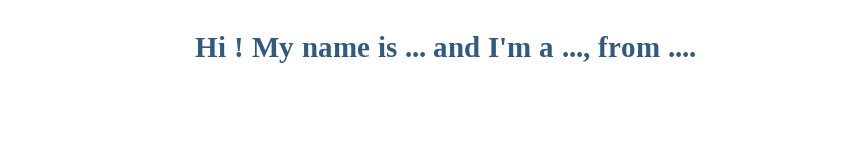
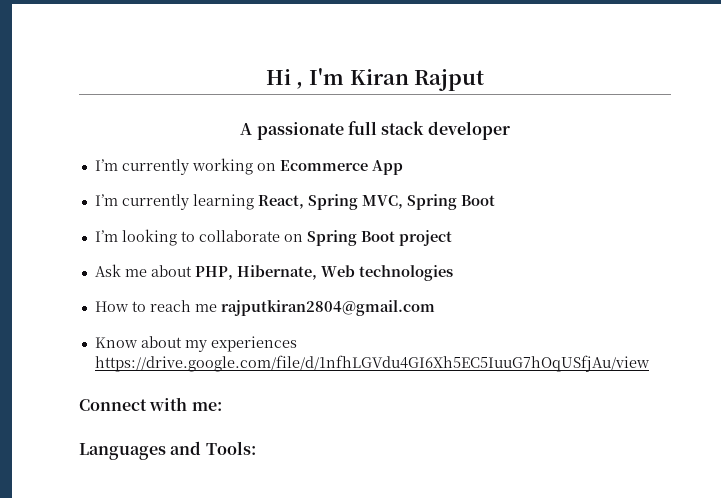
- Hi ! My name is ... and I'm a ..., from ....
+ Hi , I'm Kiran Rajput
+ A passionate full stack developer
+ I’m currently working on Ecommerce App
+ I’m currently learning React, Spring MVC, Spring Boot
+ I’m looking to collaborate on Spring Boot project
+ Ask me about PHP, Hibernate, Web technologies
+ How to reach me rajputkiran2804@gmail.com
+ Know about my experiences https://drive.google.com/file/d/1nfhLGVdu4GI6Xh5EC5IuuG7hOqUSfjAu/view
+ Connect with me:
+ Languages and Tools:

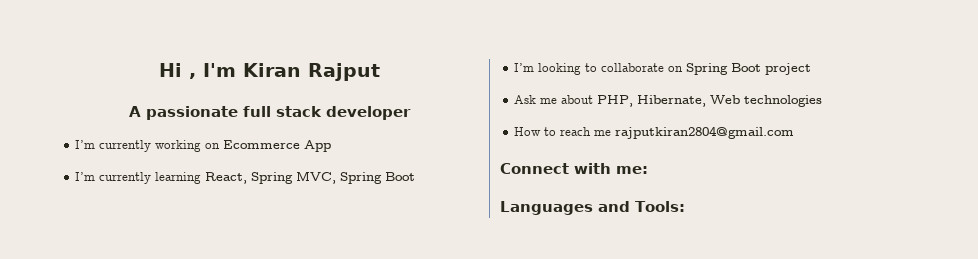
- Know about my experiences https://drive.google.com/file/d/1nfhLGVdu4GI6Xh5EC5IuuG7hOqUSfjAu/view

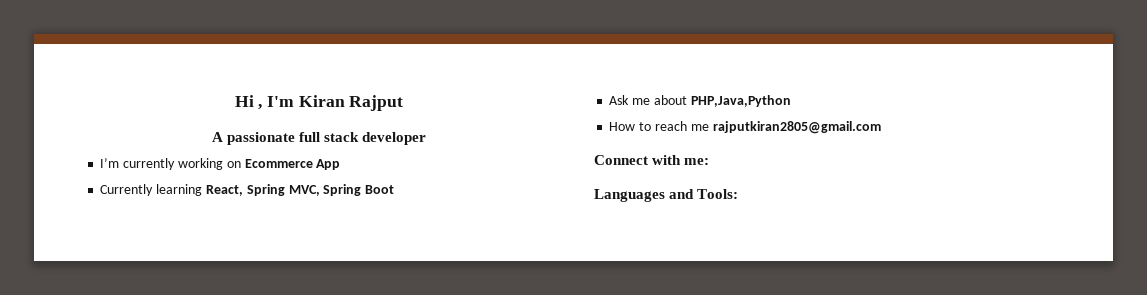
- I’m currently learning React, Spring MVC, Spring Boot
+ Currently learning React, Spring MVC, Spring Boot
- I’m looking to collaborate on Spring Boot project
- Ask me about PHP, Hibernate, Web technologies
+ Ask me about PHP,Java,Python
- How to reach me rajputkiran2804@gmail.com
+ How to reach me rajputkiran2805@gmail.com

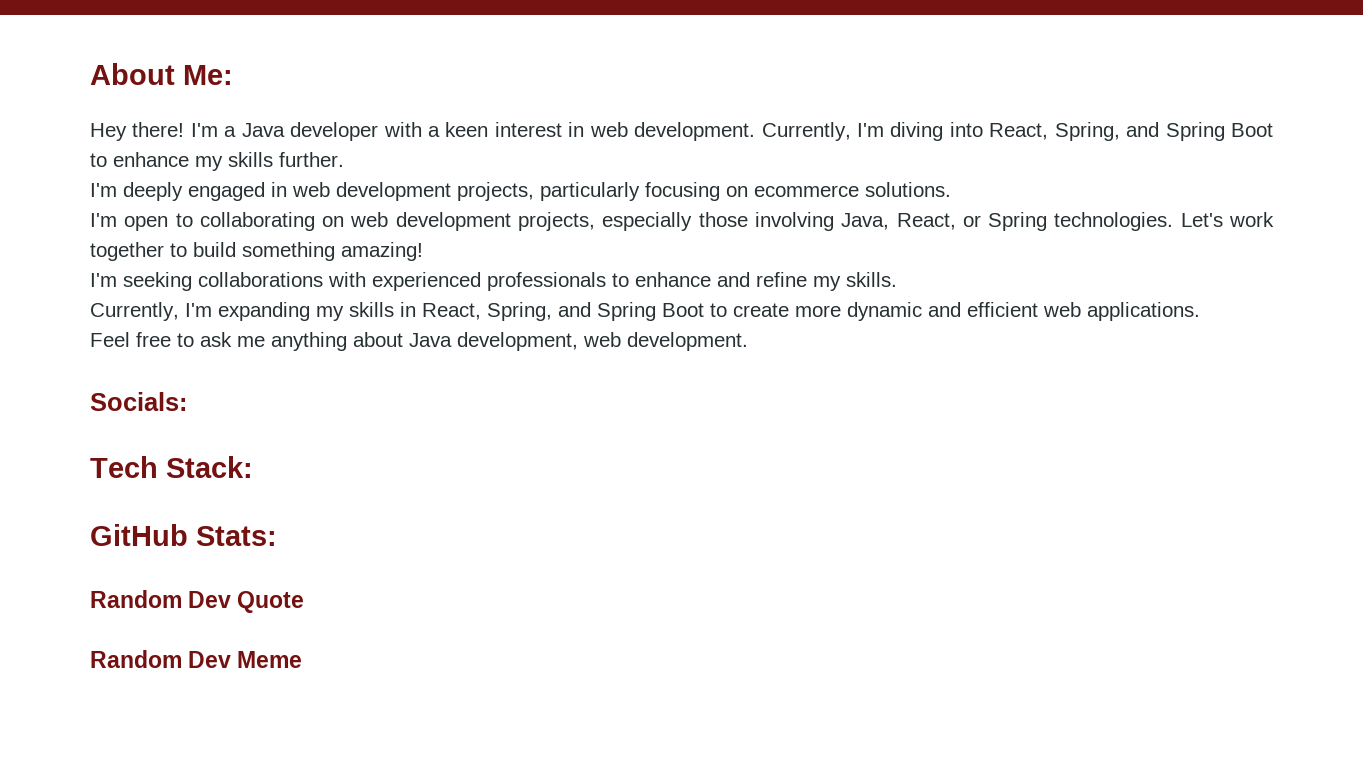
- Hi , I'm Kiran Rajput
- A passionate full stack developer
- I’m currently working on Ecommerce App
- Currently learning React, Spring MVC, Spring Boot
- Ask me about PHP,Java,Python
- How to reach me rajputkiran2805@gmail.com
- Connect with me:
- Languages and Tools:
+ About Me:
+ Hey there! I'm a Java developer with a keen interest in web development. Currently, I'm diving into React, Spring, and Spring Boot to enhance my skills further.
+ I'm deeply engaged in web development projects, particularly focusing on ecommerce solutions.
+ I'm open to collaborating on web development projects, especially those involving Java, React, or Spring technologies. Let's work together to build something amazing!
+ I'm seeking collaborations with experienced professionals to enhance and refine my skills.
+ Currently, I'm expanding my skills in React, Spring, and Spring Boot to create more dynamic and efficient web applications.
+ Feel free to ask me anything about Java development, web development.
+ Socials:
+ Tech Stack:
+ GitHub Stats:
+ Random Dev Quote
+ Random Dev Meme

